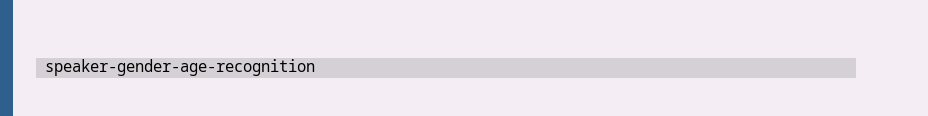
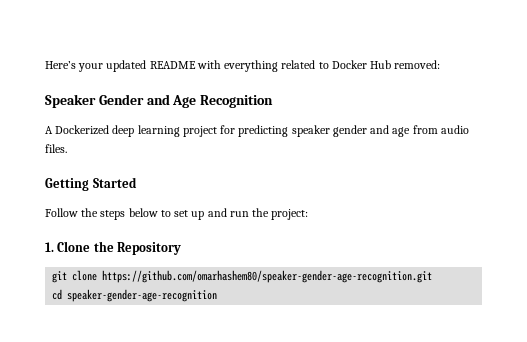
- speaker-gender-age-recognition
+ Here’s your updated README with everything related to Docker Hub removed:
+ Speaker Gender and Age Recognition
+ A Dockerized deep learning project for predicting speaker gender and age from audio files.
+ Getting Started
+ Follow the steps below to set up and run the project:
+ 1. Clone the Repository
+ git clone https://github.com/omarhashem80/speaker-gender-age-recognition.git
+ cd speaker-gender-age-recognition

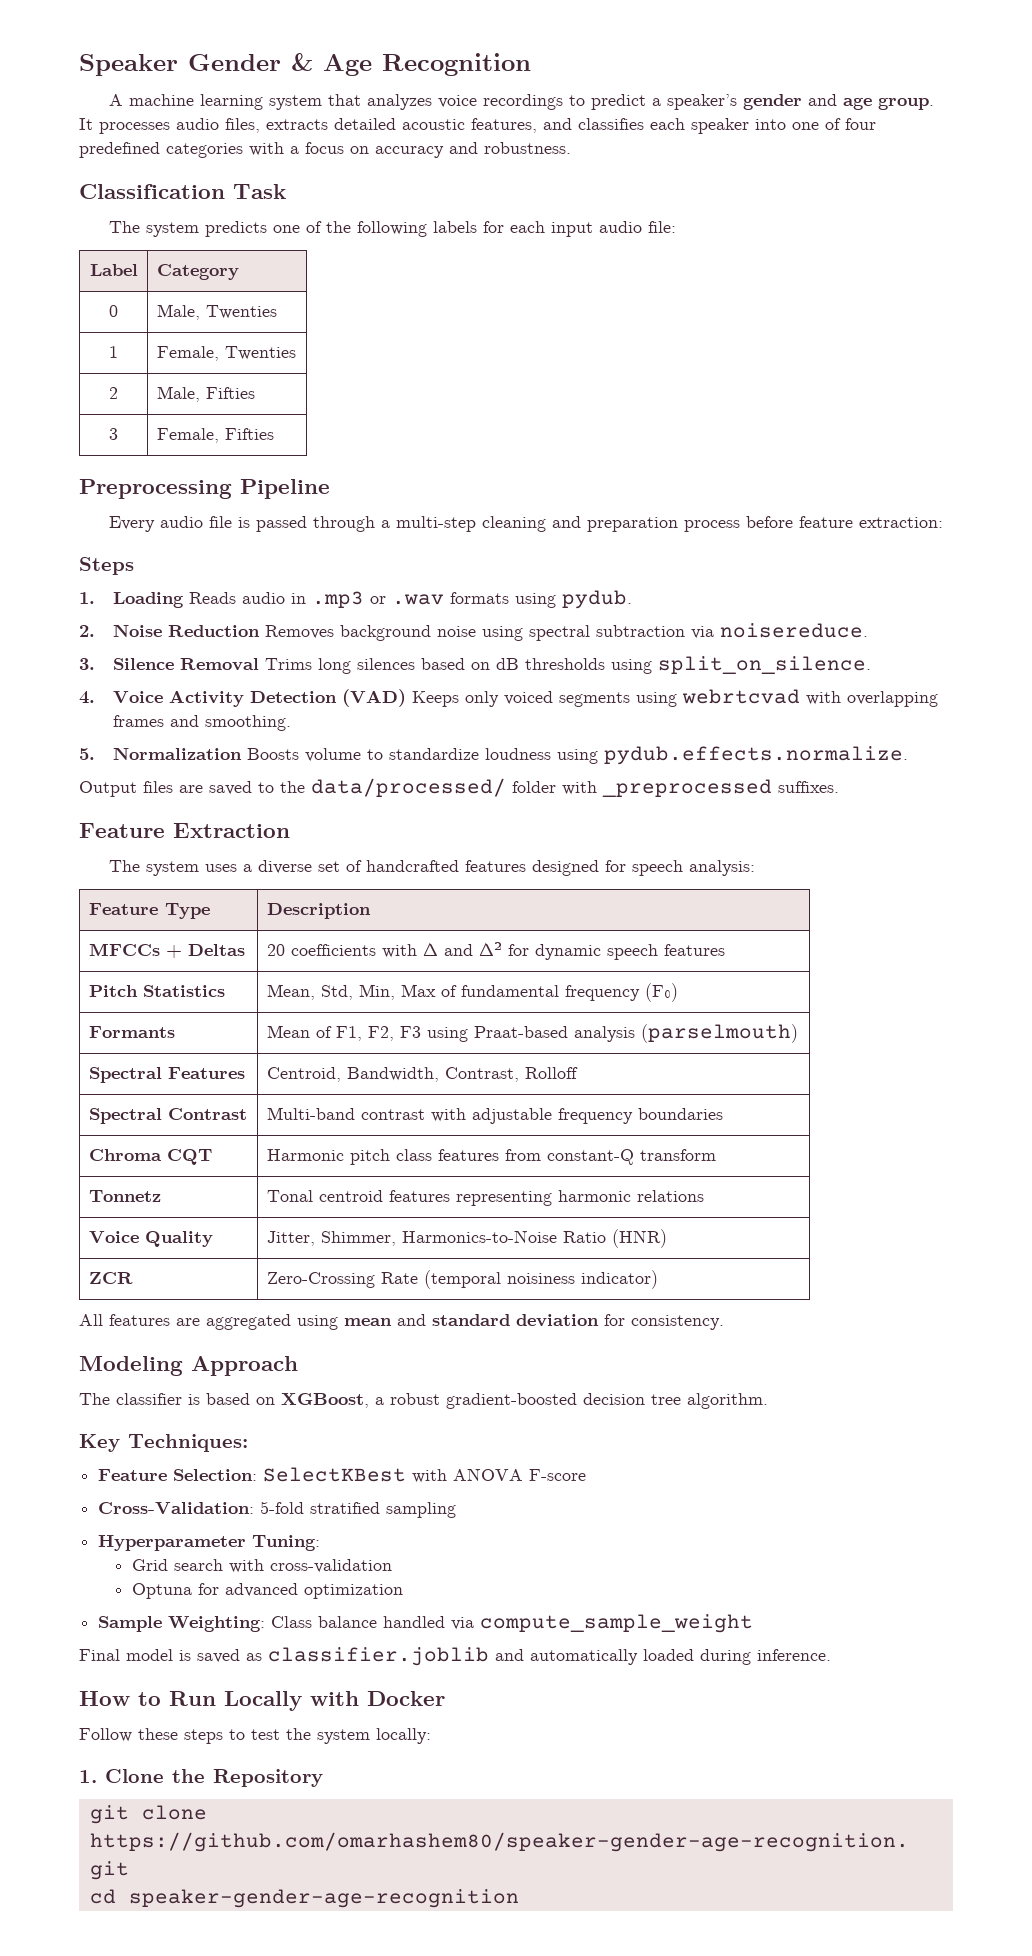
- Here’s your updated README with everything related to Docker Hub removed:
- Speaker Gender and Age Recognition
+ Speaker Gender & Age Recognition
- A Dockerized deep learning project for predicting speaker gender and age from audio files.
- Getting Started
- Follow the steps below to set up and run the project:
+ A machine learning system that analyzes voice recordings to predict a speaker’s gender and age group. It processes audio files, extracts detailed acoustic features, and classifies each speaker into one of four predefined categories with a focus on accuracy and robustness.
+ Classification Task
+ The system predicts one of the following labels for each input audio file:
+ Label | Category
+ 0 | Male, Twenties
+ 1 | Female, Twenties
+ 2 | Male, Fifties
+ 3 | Female, Fifties
+ Preprocessing Pipeline
+ Every audio file is passed through a multi-step cleaning and preparation process before feature extraction:
+ Steps
+ 1. Loading Reads audio in .mp3 or .wav formats using pydub.
+ 2. Noise Reduction Removes background noise using spectral subtraction via noisereduce.
+ 3. Silence Removal Trims long silences based on dB thresholds using split_on_silence.
+ 4. Voice Activity Detection (VAD) Keeps only voiced segments using webrtcvad with overlapping frames and smoothing.
+ 5. Normalization Boosts volume to standardize loudness using pydub.effects.normalize.
+ Output files are saved to the data/processed/ folder with _preprocessed suffixes.
+ Feature Extraction
+ The system uses a diverse set of handcrafted features designed for speech analysis:
+ Feature Type | Description
+ MFCCs + Deltas | 20 coefficients with Δ and Δ² for dynamic speech features
+ Pitch Statistics | Mean, Std, Min, Max of fundamental frequency (F₀)
+ Formants | Mean of F1, F2, F3 using Praat-based analysis (parselmouth)
+ Spectral Features | Centroid, Bandwidth, Contrast, Rolloff
+ Spectral Contrast | Multi-band contrast with adjustable frequency boundaries
+ Chroma CQT | Harmonic pitch class features from constant-Q transform
+ Tonnetz | Tonal centroid features representing harmonic relations
+ Voice Quality | Jitter, Shimmer, Harmonics-to-Noise Ratio (HNR)
+ ZCR | Zero-Crossing Rate (temporal noisiness indicator)
+ All features are aggregated using mean and standard deviation for consistency.
+ Modeling Approach
+ The classifier is based on XGBoost, a robust gradient-boosted decision tree algorithm.
+ Key Techniques:
+ Feature Selection: SelectKBest with ANOVA F-score
+ Cross-Validation: 5-fold stratified sampling
+ Hyperparameter Tuning:
+ Grid search with cross-validation
+ Optuna for advanced optimization
+ Sample Weighting: Class balance handled via compute_sample_weight
+ Final model is saved as classifier.joblib and automatically loaded during inference.
+ How to Run Locally with Docker
+ Follow these steps to test the system locally:

